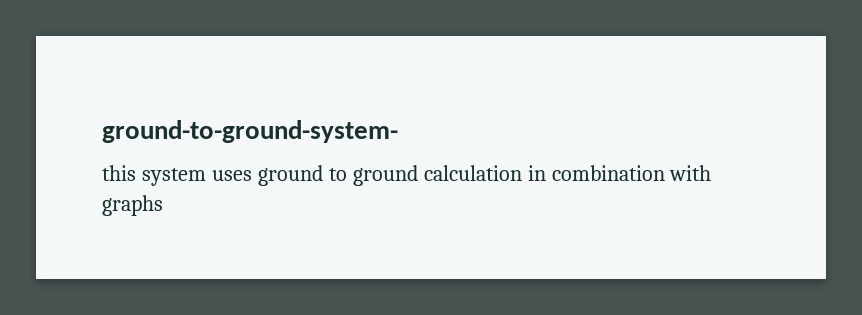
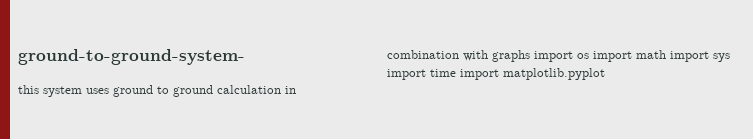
- this system uses ground to ground calculation in combination with graphs
+ this system uses ground to ground calculation in combination with graphs import os import math import sys import time import matplotlib.pyplot

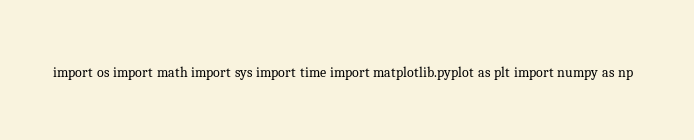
- ground-to-ground-system-
- this system uses ground to ground calculation in combination with graphs import os import math import sys import time import matplotlib.pyplot
+ import os import math import sys import time import matplotlib.pyplot as plt import numpy as np

